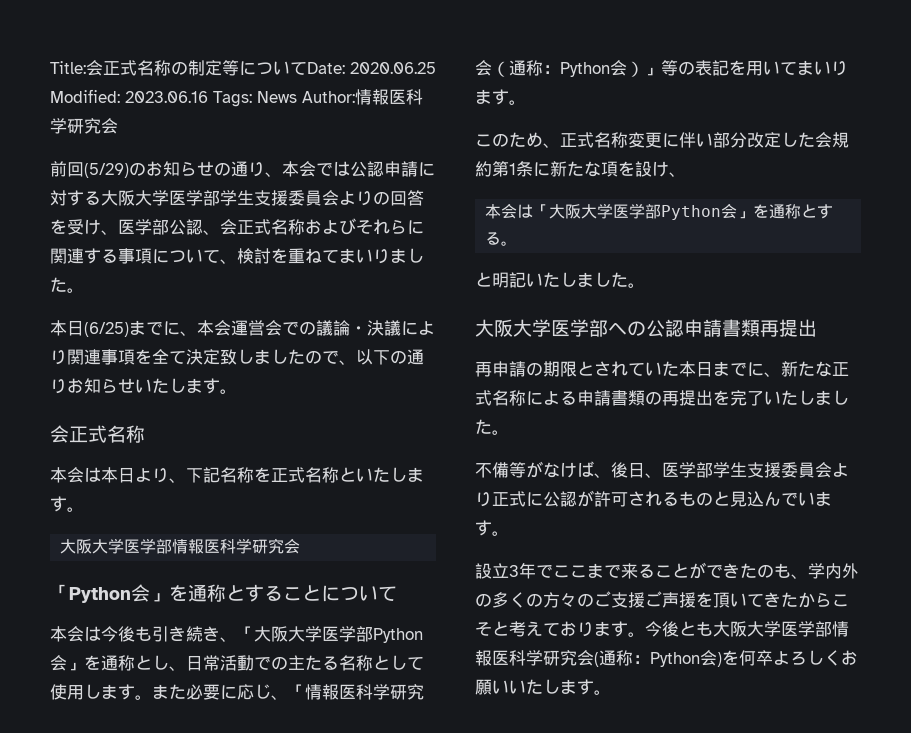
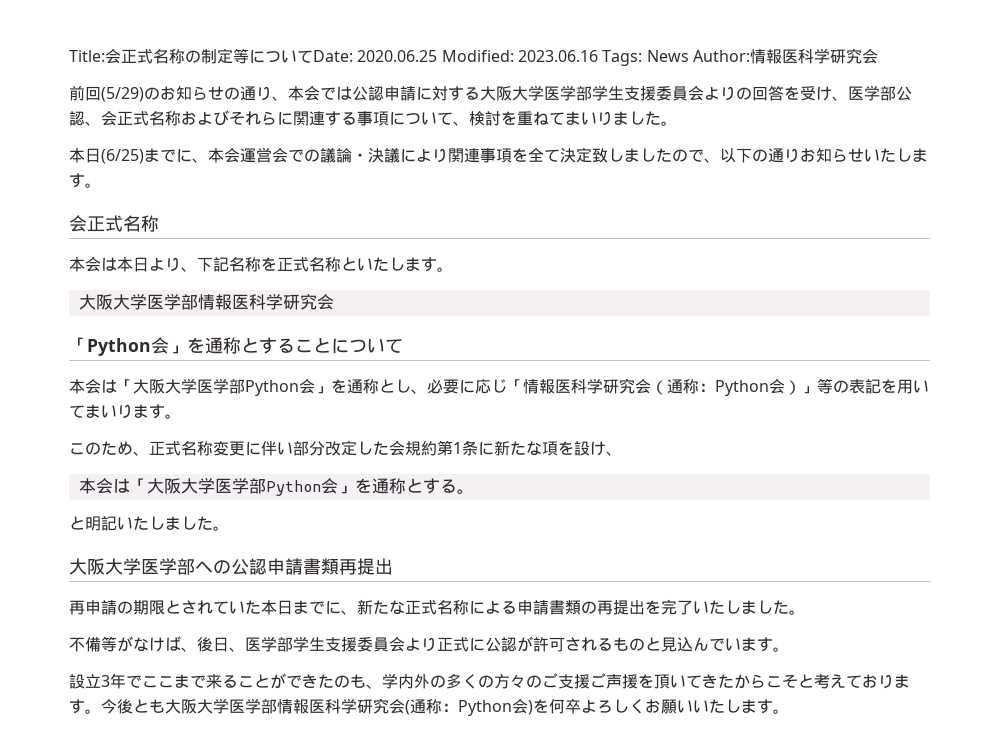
- 本会は今後も引き続き、「大阪大学医学部Python会」を通称とし、日常活動での主たる名称として使用します。また必要に応じ、「情報医科学研究会（通称：Python会）」等の表記を用いてまいります。
+ 本会は「大阪大学医学部Python会」を通称とし、必要に応じ「情報医科学研究会（通称：Python会）」等の表記を用いてまいります。

